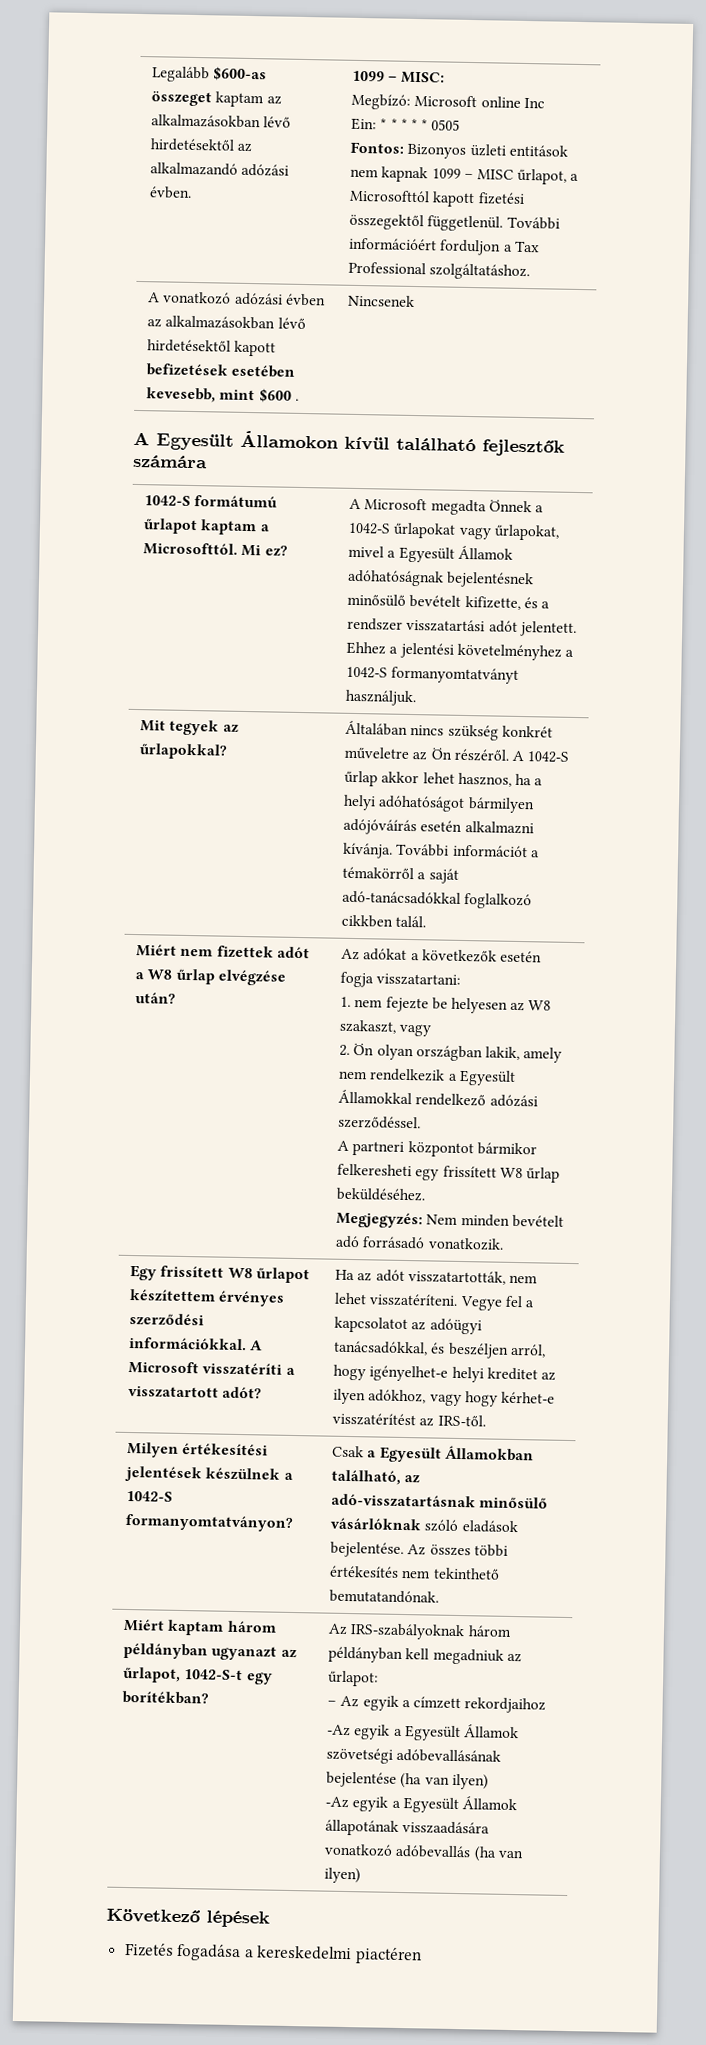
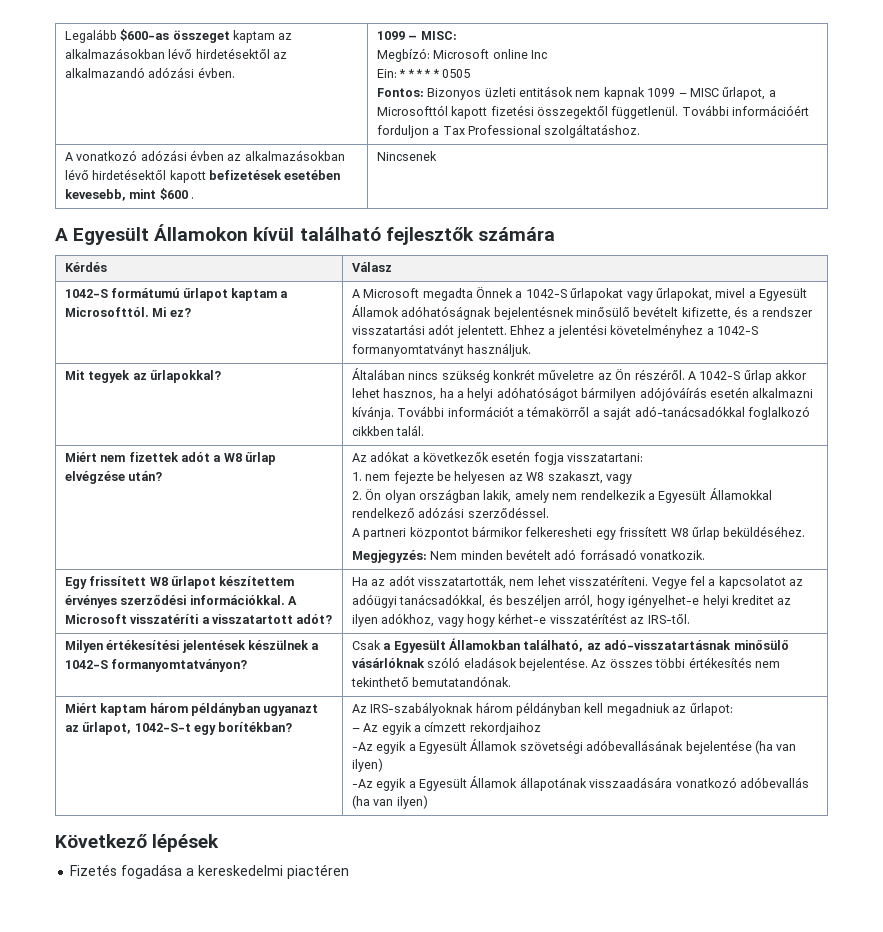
+ Kérdés | Válasz

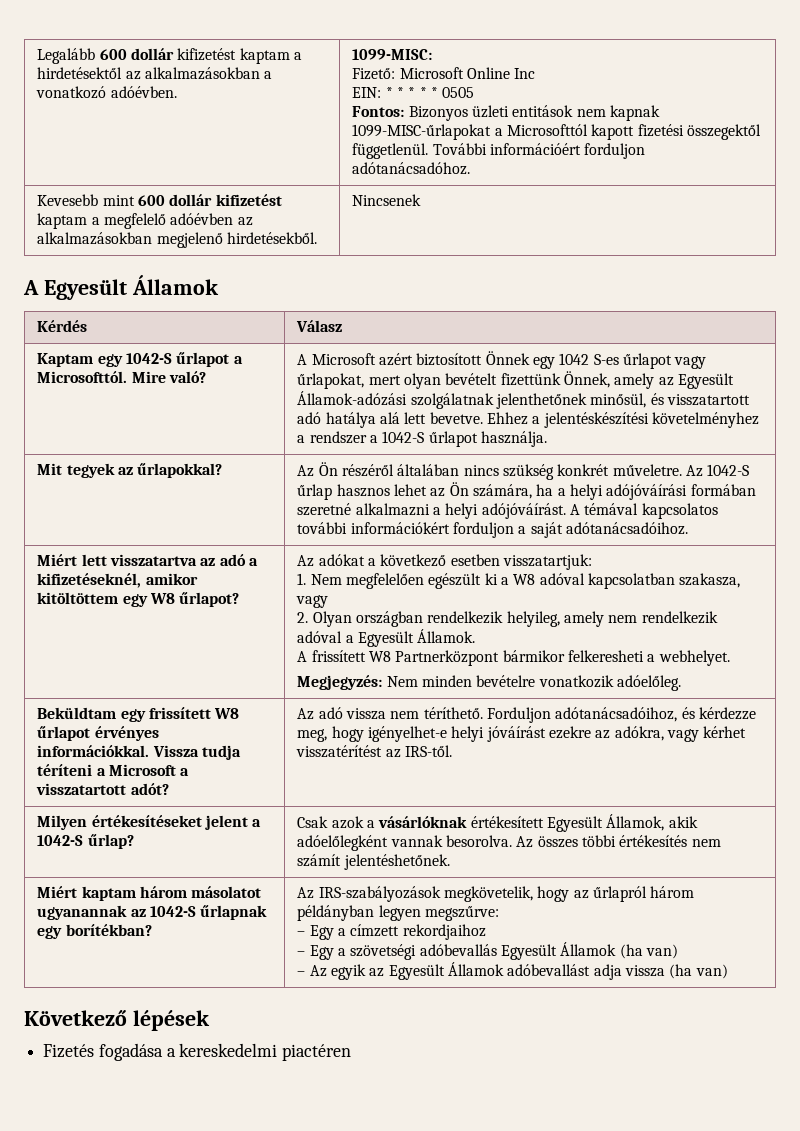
- Legalább $600-as összeget kaptam az alkalmazásokban lévő hirdetésektől az alkalmazandó adózási évben. | 1099 – MISC:
- Megbízó: Microsoft online Inc
+ Legalább 600 dollár kifizetést kaptam a hirdetésektől az alkalmazásokban a vonatkozó adóévben. | 1099-MISC:
+ Fizető: Microsoft Online Inc
- Ein: * * * * * 0505
+ EIN: * * * * * 0505
- Fontos: Bizonyos üzleti entitások nem kapnak 1099 – MISC űrlapot, a Microsofttól kapott fizetési összegektől függetlenül.
+ Fontos: Bizonyos üzleti entitások nem kapnak 1099-MISC-űrlapokat a Microsofttól kapott fizetési összegektől függetlenül.
- További információért forduljon a Tax Professional szolgáltatáshoz.
- A vonatkozó adózási évben az alkalmazásokban lévő hirdetésektől kapott befizetések esetében kevesebb, mint $600 . | Nincsenek
- A Egyesült Államokon kívül található fejlesztők számára
+ További információért forduljon adótanácsadóhoz.
+ Kevesebb mint 600 dollár kifizetést kaptam a megfelelő adóévben az alkalmazásokban megjelenő hirdetésekből. | Nincsenek
+ A Egyesült Államok
  Kérdés | Válasz
- 1042-S formátumú űrlapot kaptam a Microsofttól. Mi ez? | A Microsoft megadta Önnek a 1042-S űrlapokat vagy űrlapokat, mivel a Egyesült Államok adóhatóságnak bejelentésnek minősülő bevételt kifizette, és a rendszer visszatartási adót jelentett. Ehhez a jelentési követelményhez a 1042-S formanyomtatványt használjuk.
- Mit tegyek az űrlapokkal? | Általában nincs szükség konkrét műveletre az Ön részéről. A 1042-S űrlap akkor lehet hasznos, ha a helyi adóhatóságot bármilyen adójóváírás esetén alkalmazni kívánja. További információt a témakörről a saját adó-tanácsadókkal foglalkozó cikkben talál.
- Miért nem fizettek adót a W8 űrlap elvégzése után? | Az adókat a következők esetén fogja visszatartani:
- 1. nem fejezte be helyesen az W8 szakaszt, vagy
- 2. Ön olyan országban lakik, amely nem rendelkezik a Egyesült Államokkal rendelkező adózási szerződéssel.
- A partneri központot bármikor felkeresheti egy frissített W8 űrlap beküldéséhez.
- Megjegyzés: Nem minden bevételt adó forrásadó vonatkozik.
- Egy frissített W8 űrlapot készítettem érvényes szerződési információkkal. A Microsoft visszatéríti a visszatartott adót? | Ha az adót visszatartották, nem lehet visszatéríteni. Vegye fel a kapcsolatot az adóügyi tanácsadókkal, és beszéljen arról, hogy igényelhet-e helyi kreditet az ilyen adókhoz, vagy hogy kérhet-e visszatérítést az IRS-től.
+ Kaptam egy 1042-S űrlapot a Microsofttól. Mire való? | A Microsoft azért biztosított Önnek egy 1042 S-es űrlapot vagy űrlapokat, mert olyan bevételt fizettünk Önnek, amely az Egyesült Államok-adózási szolgálatnak jelenthetőnek minősül, és visszatartott adó hatálya alá lett bevetve. Ehhez a jelentéskészítési követelményhez a rendszer a 1042-S űrlapot használja.
+ Mit tegyek az űrlapokkal? | Az Ön részéről általában nincs szükség konkrét műveletre. Az 1042-S űrlap hasznos lehet az Ön számára, ha a helyi adójóváírási formában szeretné alkalmazni a helyi adójóváírást. A témával kapcsolatos további információkért forduljon a saját adótanácsadóihoz.
+ Miért lett visszatartva az adó a kifizetéseknél, amikor kitöltöttem egy W8 űrlapot? | Az adókat a következő esetben visszatartjuk:
+ 1. Nem megfelelően egészült ki a W8 adóval kapcsolatban szakasza, vagy
+ 2. Olyan országban rendelkezik helyileg, amely nem rendelkezik adóval a Egyesült Államok.
+ A frissített W8 Partnerközpont bármikor felkeresheti a webhelyet.
+ Megjegyzés: Nem minden bevételre vonatkozik adóelőleg.
+ Beküldtam egy frissített W8 űrlapot érvényes információkkal. Vissza tudja téríteni a Microsoft a visszatartott adót? | Az adó vissza nem téríthető. Forduljon adótanácsadóihoz, és kérdezze meg, hogy igényelhet-e helyi jóváírást ezekre az adókra, vagy kérhet visszatérítést az IRS-től.
- Milyen értékesítési jelentések készülnek a 1042-S formanyomtatványon? | Csak a Egyesült Államokban található, az adó-visszatartásnak minősülő vásárlóknak szóló eladások bejelentése. Az összes többi értékesítés nem tekinthető bemutatandónak.
+ Milyen értékesítéseket jelent a 1042-S űrlap? | Csak azok a vásárlóknak értékesített Egyesült Államok, akik adóelőlegként vannak besorolva. Az összes többi értékesítés nem számít jelentéshetőnek.
- Miért kaptam három példányban ugyanazt az űrlapot, 1042-S-t egy borítékban? | Az IRS-szabályoknak három példányban kell megadniuk az űrlapot:
- – Az egyik a címzett rekordjaihoz
- -Az egyik a Egyesült Államok szövetségi adóbevallásának bejelentése (ha van ilyen)
- -Az egyik a Egyesült Államok állapotának visszaadására vonatkozó adóbevallás (ha van ilyen)
+ Miért kaptam három másolatot ugyanannak az 1042-S űrlapnak egy borítékban? | Az IRS-szabályozások megkövetelik, hogy az űrlapról három példányban legyen megszűrve:
+ – Egy a címzett rekordjaihoz
+ – Egy a szövetségi adóbevallás Egyesült Államok (ha van)
+ – Az egyik az Egyesült Államok adóbevallást adja vissza (ha van)

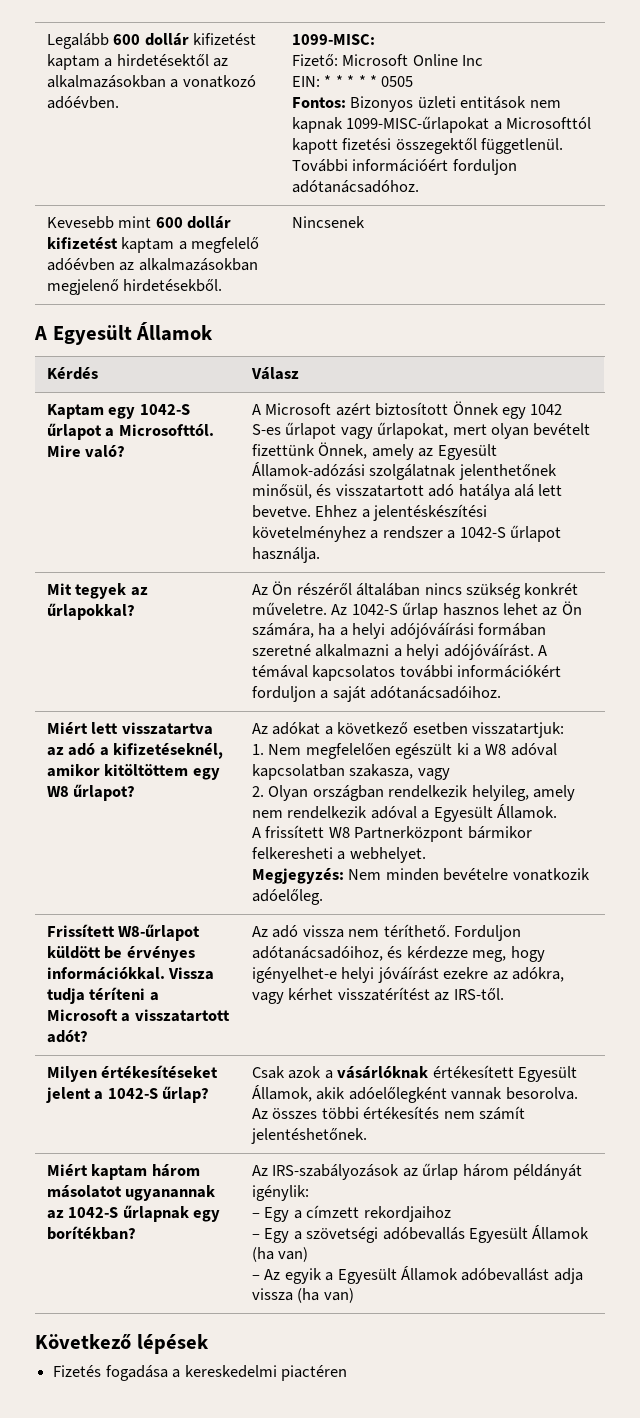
- Beküldtam egy frissített W8 űrlapot érvényes információkkal. Vissza tudja téríteni a Microsoft a visszatartott adót? | Az adó vissza nem téríthető. Forduljon adótanácsadóihoz, és kérdezze meg, hogy igényelhet-e helyi jóváírást ezekre az adókra, vagy kérhet visszatérítést az IRS-től.
+ Frissített W8-űrlapot küldött be érvényes információkkal. Vissza tudja téríteni a Microsoft a visszatartott adót? | Az adó vissza nem téríthető. Forduljon adótanácsadóihoz, és kérdezze meg, hogy igényelhet-e helyi jóváírást ezekre az adókra, vagy kérhet visszatérítést az IRS-től.
- Az IRS-szabályozások megkövetelik, hogy az űrlapról három példányban legyen megszűrve:
+ Az IRS-szabályozások az űrlap három példányát igénylik:
- – Az egyik az Egyesült Államok adóbevallást adja vissza (ha van)
+ – Az egyik a Egyesült Államok adóbevallást adja vissza (ha van)

